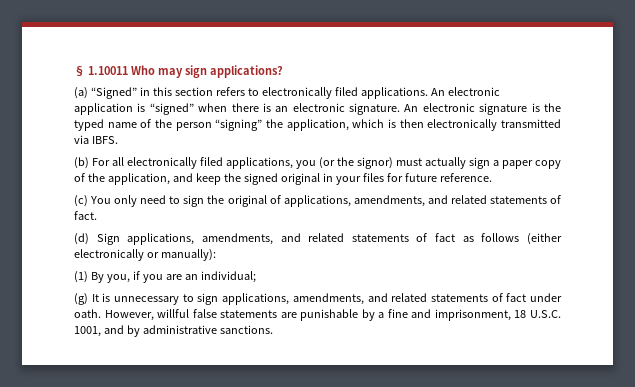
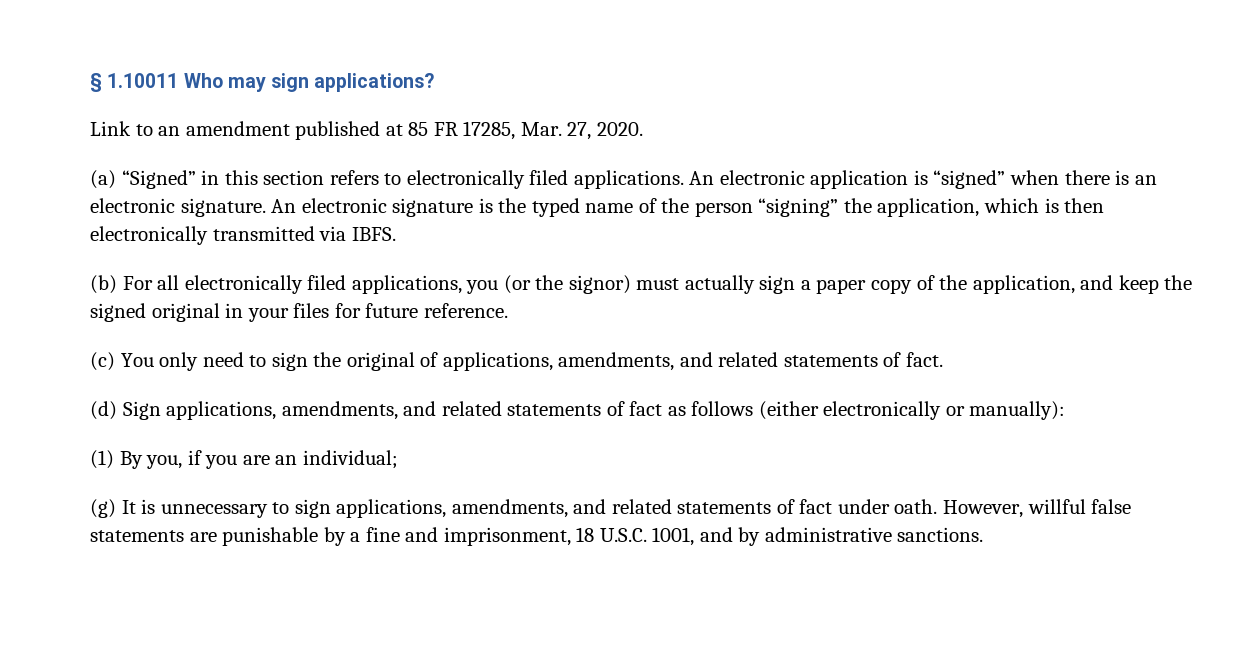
+ Link to an amendment published at 85 FR 17285, Mar. 27, 2020.

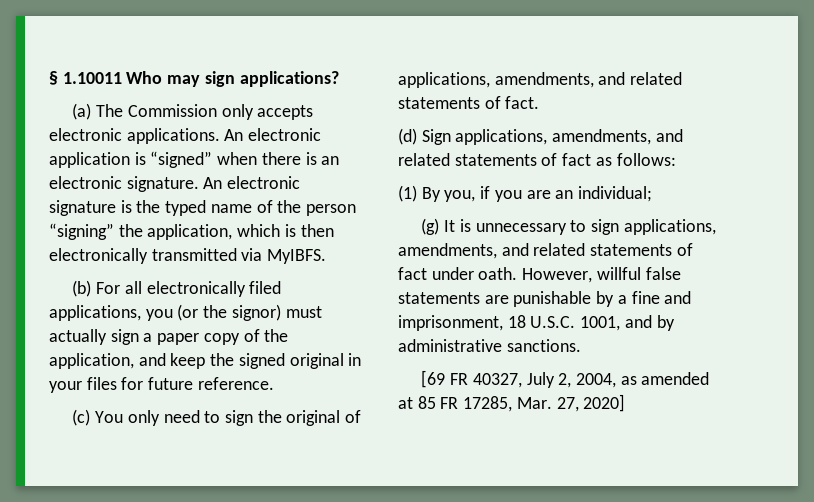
- Link to an amendment published at 85 FR 17285, Mar. 27, 2020.
- (a) “Signed” in this section refers to electronically filed applications.
+ (a) The Commission only accepts electronic applications.
- An electronic signature is the typed name of the person “signing” the application, which is then electronically transmitted via IBFS.
+ An electronic signature is the typed name of the person “signing” the application, which is then electronically transmitted via MyIBFS.
- (d) Sign applications, amendments, and related statements of fact as follows (either electronically or manually):
+ (d) Sign applications, amendments, and related statements of fact as follows:
+ [69 FR 40327, July 2, 2004, as amended at 85 FR 17285, Mar. 27, 2020]

